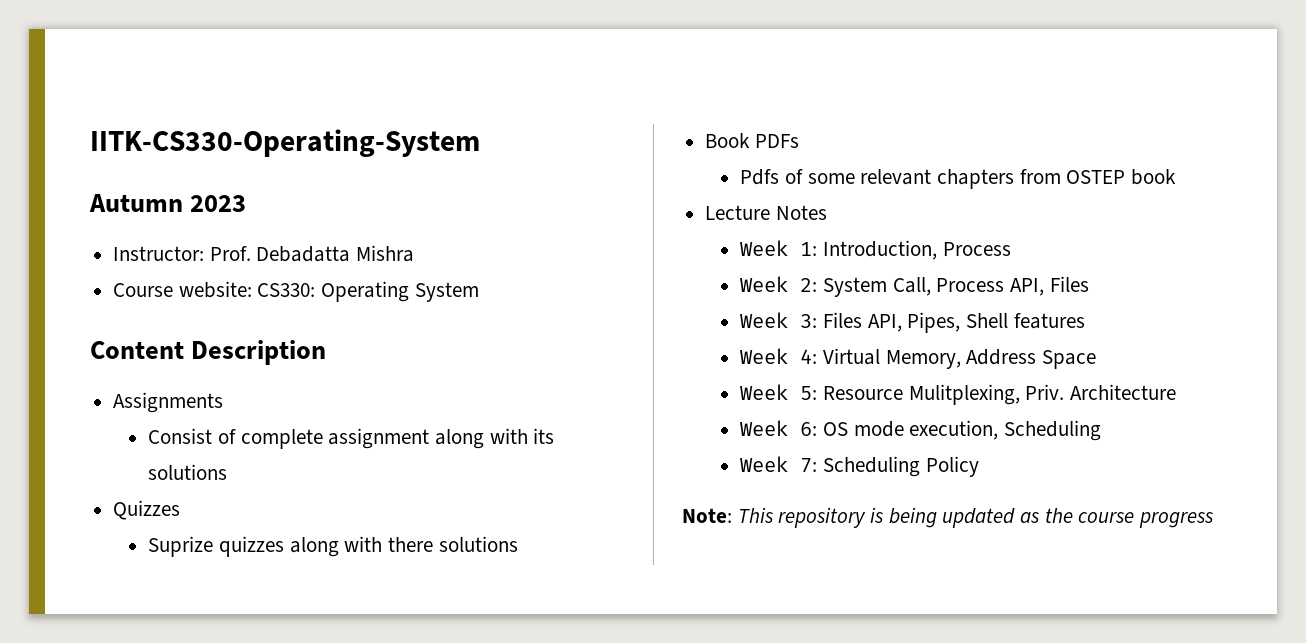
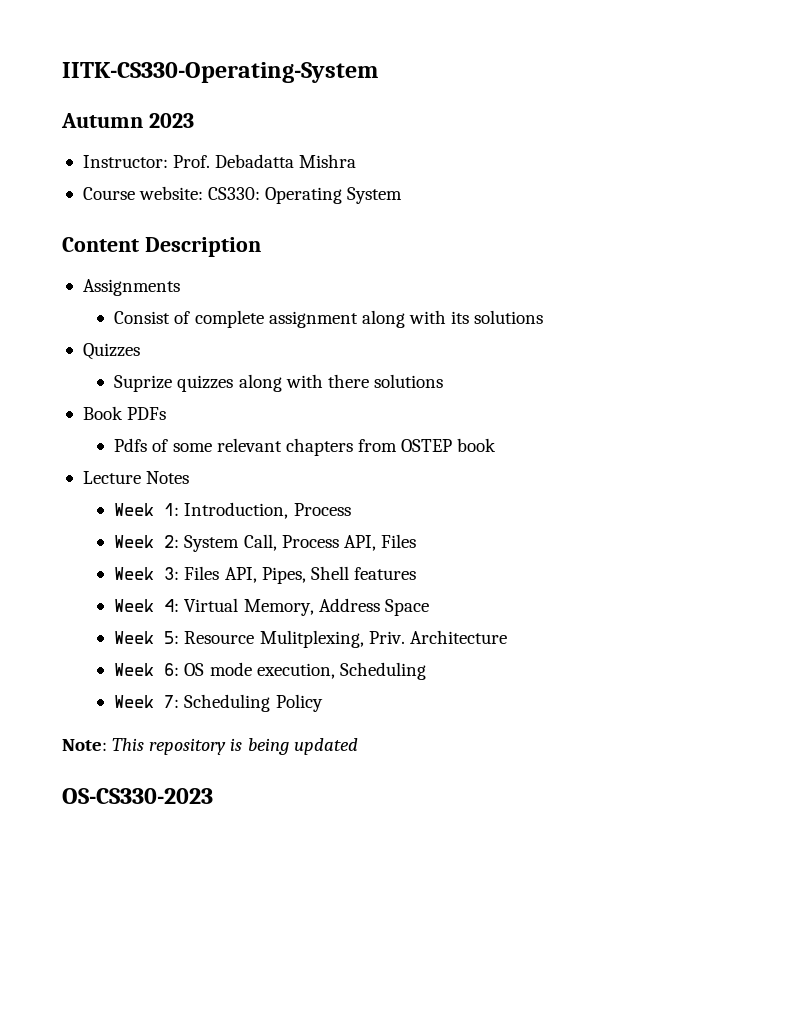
- Note: This repository is being updated as the course progress
+ Note: This repository is being updated
+ OS-CS330-2023

